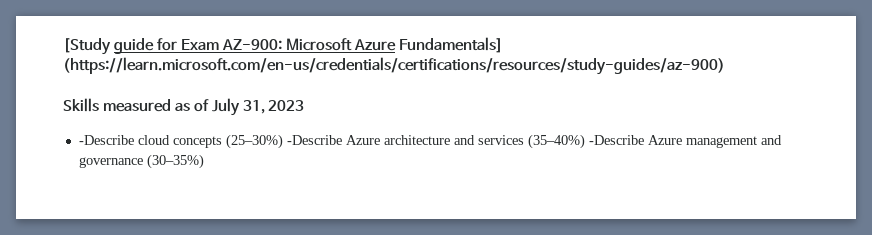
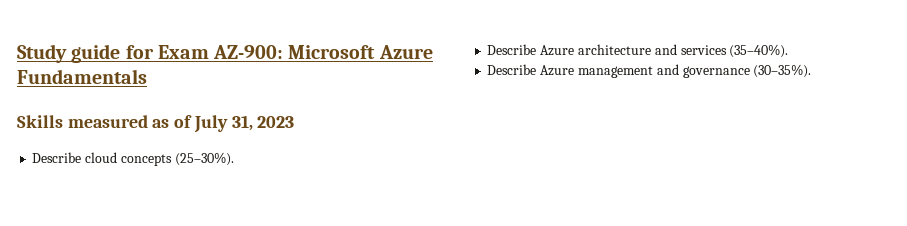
- [Study guide for Exam AZ-900: Microsoft Azure Fundamentals] (https://learn.microsoft.com/en-us/credentials/certifications/resources/study-guides/az-900)
+ Study guide for Exam AZ-900: Microsoft Azure Fundamentals
- -Describe cloud concepts (25–30%) -Describe Azure architecture and services (35–40%) -Describe Azure management and governance (30–35%)
+ Describe cloud concepts (25–30%).
+ Describe Azure architecture and services (35–40%).
+ Describe Azure management and governance (30–35%).

